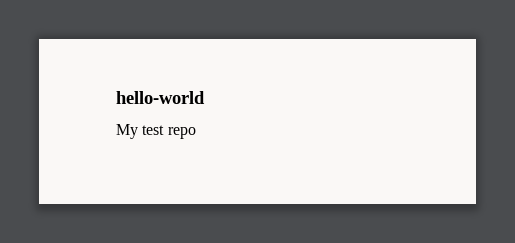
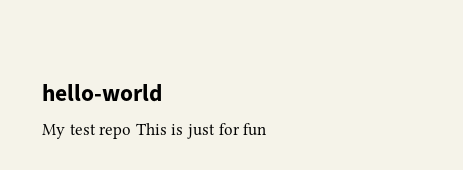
- My test repo
+ My test repo This is just for fun

